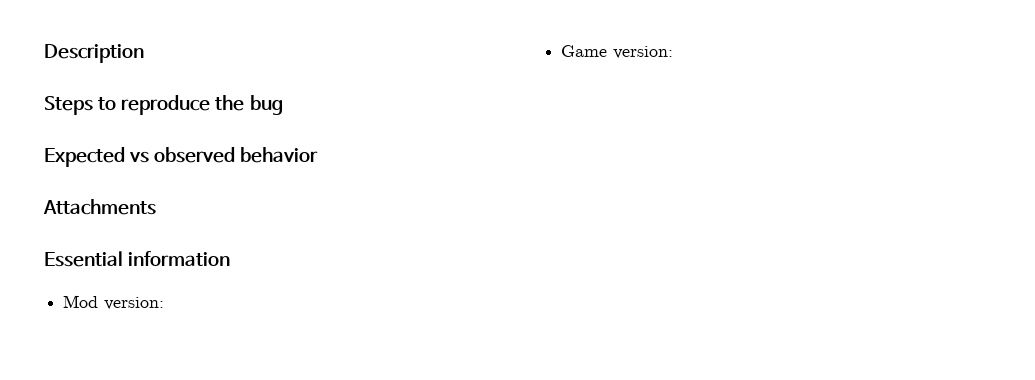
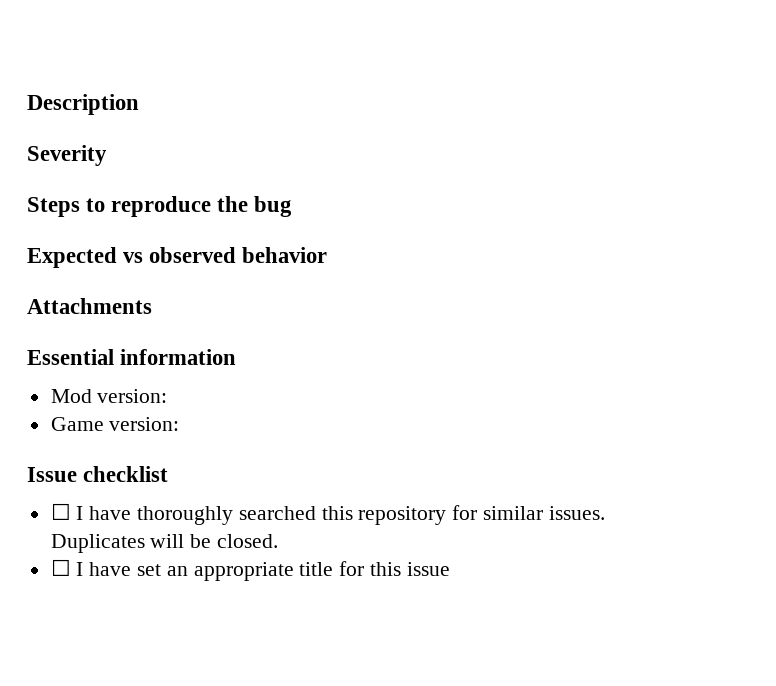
+ Severity
+ Issue checklist
+ ☐ I have thoroughly searched this repository for similar issues. Duplicates will be closed.
+ ☐ I have set an appropriate title for this issue

